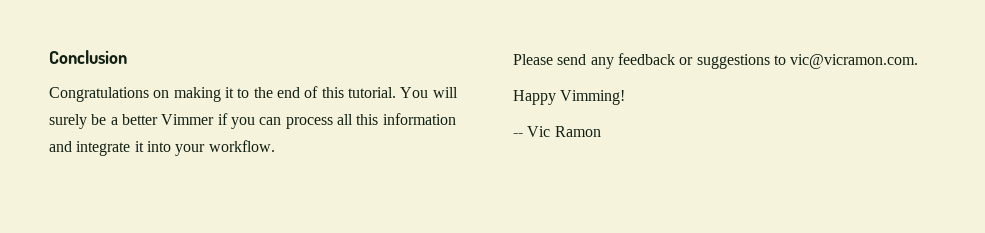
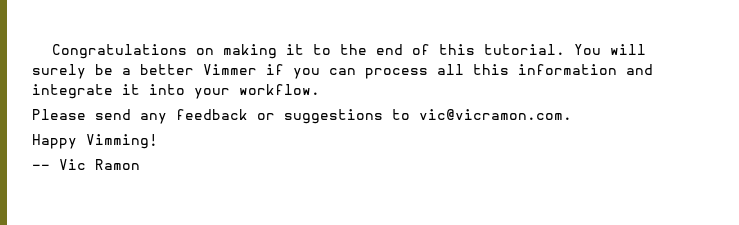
- Conclusion

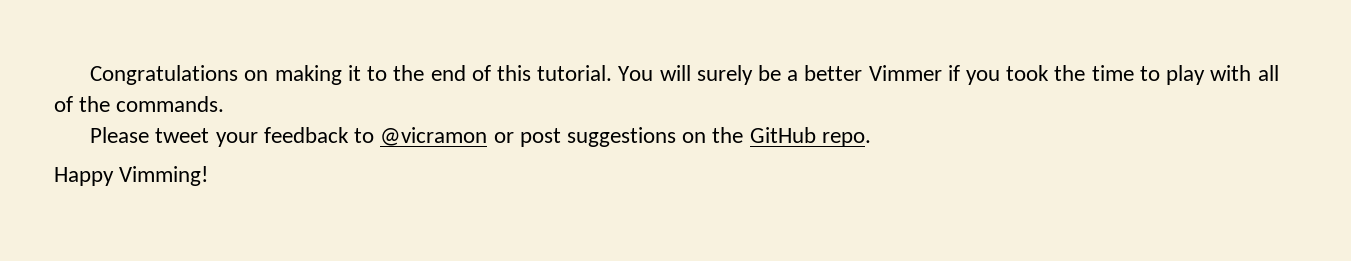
- You will surely be a better Vimmer if you can process all this information and integrate it into your workflow.
- Please send any feedback or suggestions to vic@vicramon.com.
+ You will surely be a better Vimmer if you took the time to play with all of the commands.
+ Please tweet your feedback to @vicramon or post suggestions on the GitHub repo.
- -- Vic Ramon

